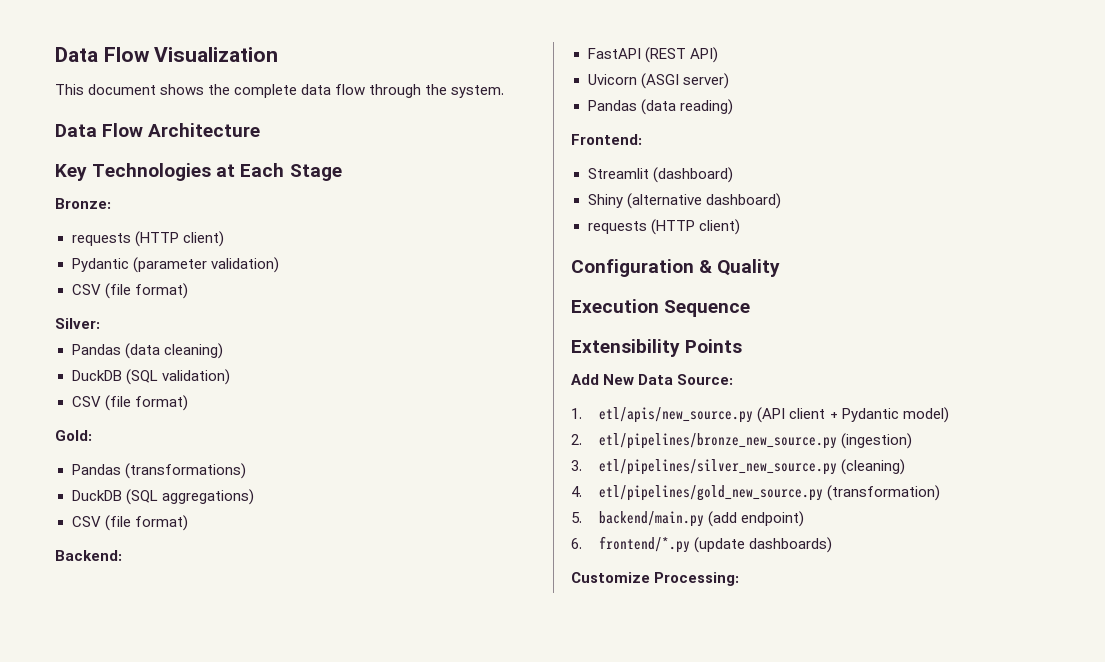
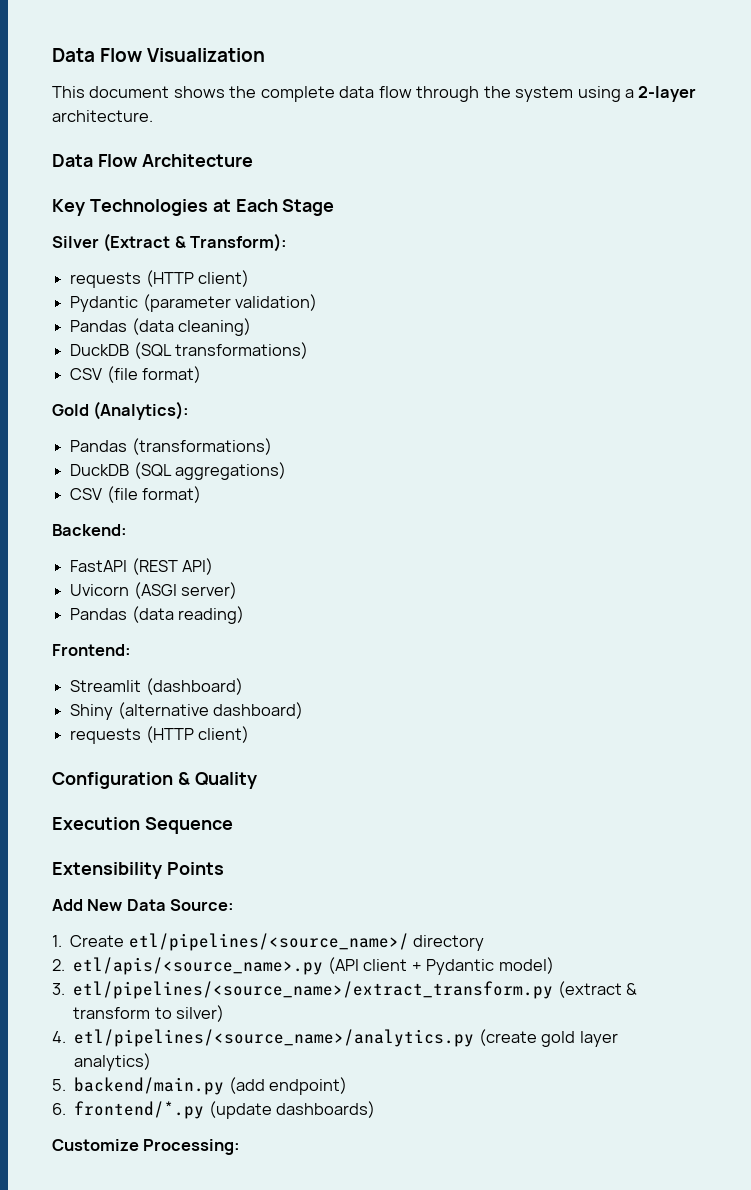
- This document shows the complete data flow through the system.
+ This document shows the complete data flow through the system using a 2-layer architecture.
- Bronze:
+ Silver (Extract & Transform):
  Pydantic (parameter validation)
- CSV (file format)
- Silver:
- DuckDB (SQL validation)
+ DuckDB (SQL transformations)
  CSV (file format)
- Gold:
+ Gold (Analytics):
- 1. etl/apis/new_source.py (API client + Pydantic model)
+ 1. Create etl/pipelines/<source_name>/ directory
+ 2. etl/apis/<source_name>.py (API client + Pydantic model)
- 2. etl/pipelines/bronze_new_source.py (ingestion)
- 3. etl/pipelines/silver_new_source.py (cleaning)
- 4. etl/pipelines/gold_new_source.py (transformation)
+ 3. etl/pipelines/<source_name>/extract_transform.py (extract & transform to silver)
+ 4. etl/pipelines/<source_name>/analytics.py (create gold layer analytics)

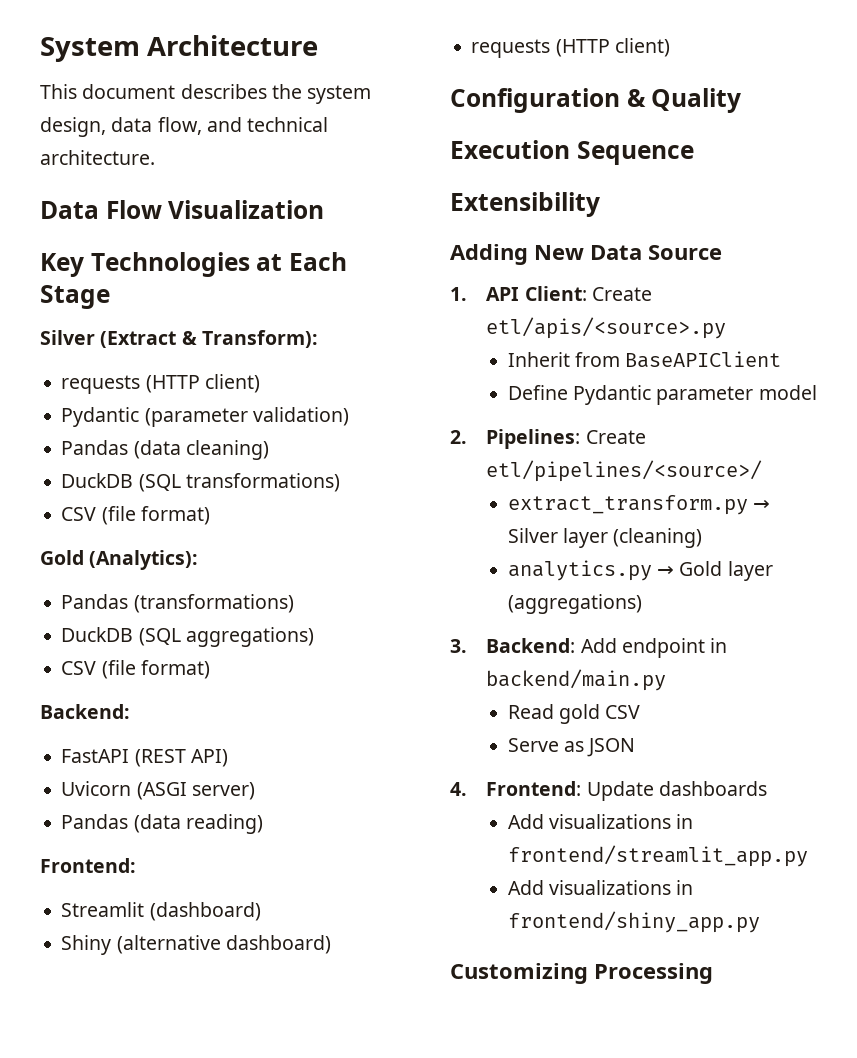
- Data Flow Visualization
+ System Architecture
- This document shows the complete data flow through the system using a 2-layer architecture.
+ This document describes the system design, data flow, and technical architecture.
- Data Flow Architecture
+ Data Flow Visualization
- Extensibility Points
- Add New Data Source:
- 1. Create etl/pipelines/<source_name>/ directory
- 2. etl/apis/<source_name>.py (API client + Pydantic model)
- 3. etl/pipelines/<source_name>/extract_transform.py (extract & transform to silver)
- 4. etl/pipelines/<source_name>/analytics.py (create gold layer analytics)
- 5. backend/main.py (add endpoint)
- 6. frontend/*.py (update dashboards)
- Customize Processing:
+ Extensibility
+ Adding New Data Source
+ 1. API Client: Create etl/apis/<source>.py
+ Inherit from BaseAPIClient
+ Define Pydantic parameter model
+ 2. Pipelines: Create etl/pipelines/<source>/
+ extract_transform.py → Silver layer (cleaning)
+ analytics.py → Gold layer (aggregations)
+ 3. Backend: Add endpoint in backend/main.py
+ Read gold CSV
+ Serve as JSON
+ 4. Frontend: Update dashboards
+ Add visualizations in frontend/streamlit_app.py
+ Add visualizations in frontend/shiny_app.py
+ Customizing Processing

